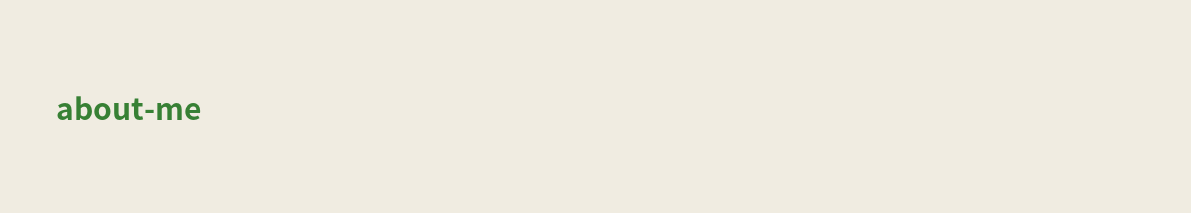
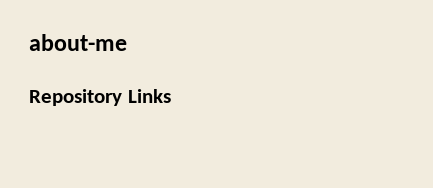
+ Repository Links

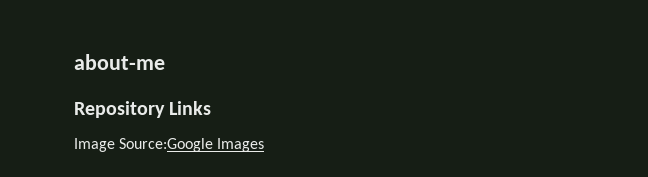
+ Image Source:Google Images

